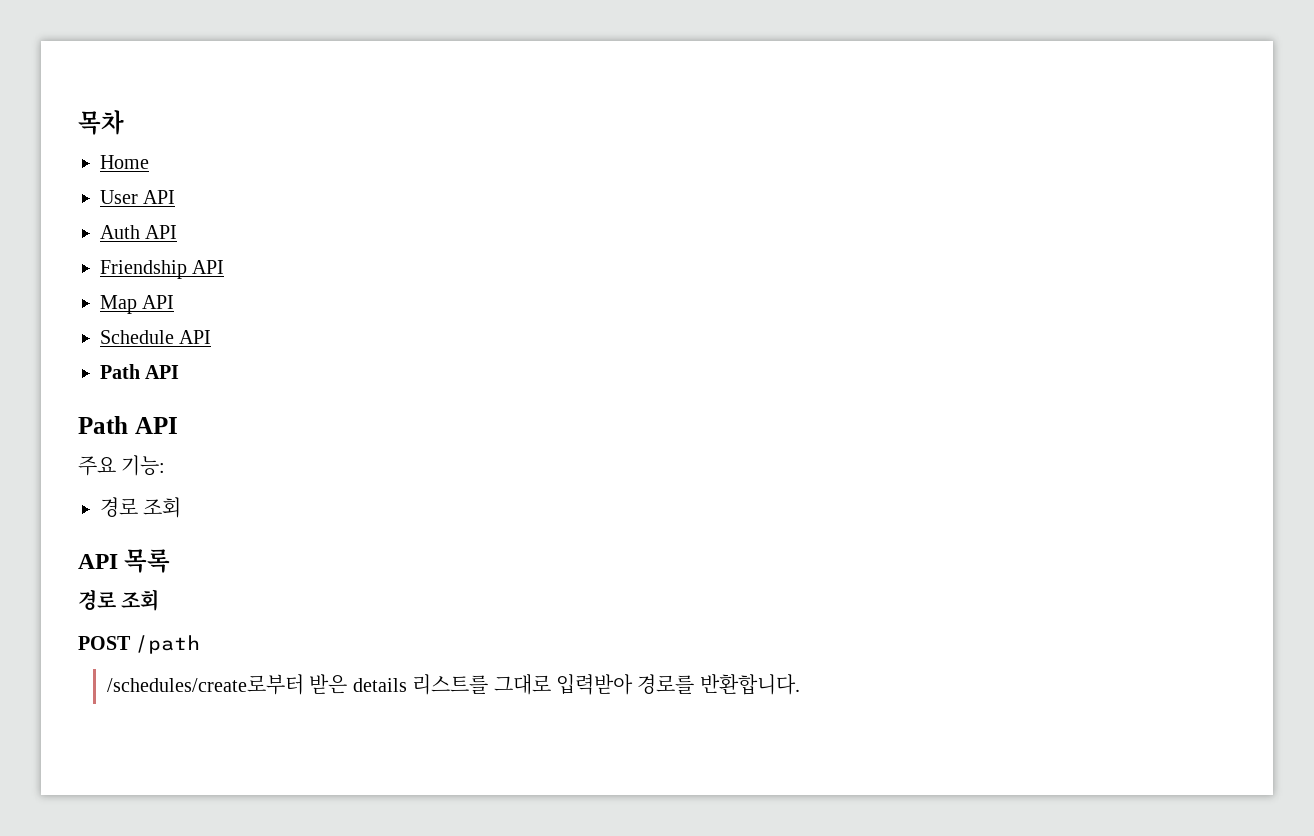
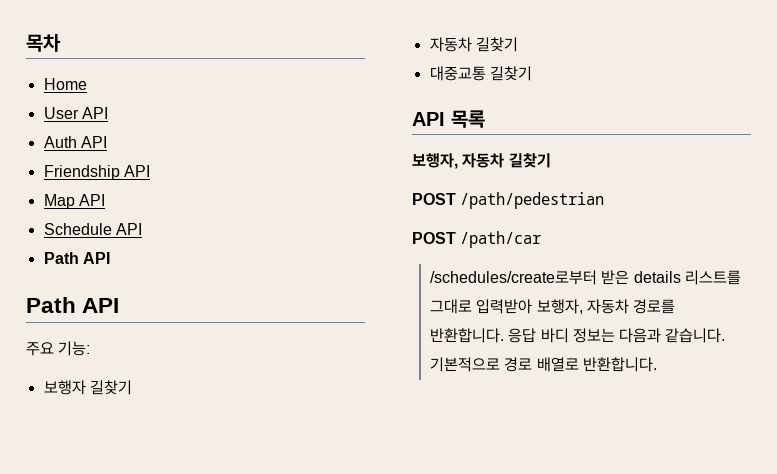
  주요 기능:
- 경로 조회
+ 보행자 길찾기
+ 자동차 길찾기
+ 대중교통 길찾기
  API 목록
- 경로 조회
- POST /path
+ 보행자, 자동차 길찾기
+ POST /path/pedestrian
+ POST /path/car
- /schedules/create로부터 받은 details 리스트를 그대로 입력받아 경로를 반환합니다.
+ /schedules/create로부터 받은 details 리스트를 그대로 입력받아 보행자, 자동차 경로를 반환합니다. 응답 바디 정보는 다음과 같습니다. 기본적으로 경로 배열로 반환합니다.

